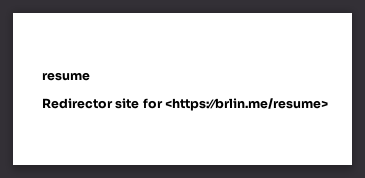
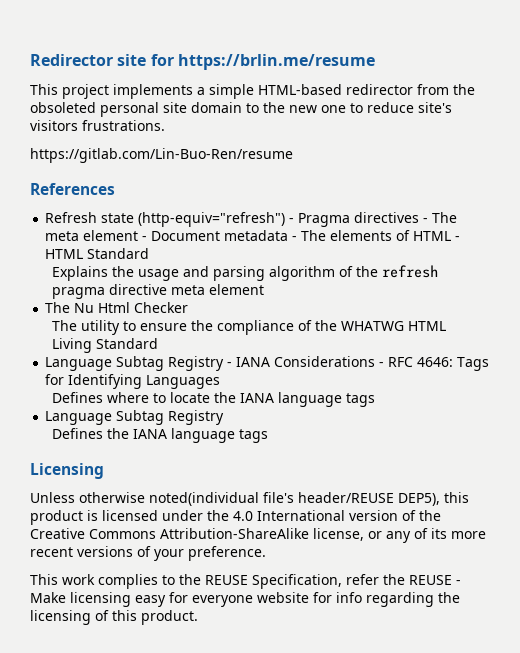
- resume
- Redirector site for <https:⁄⁄brlin.me/resume>
+ Redirector site for https://brlin.me/resume
+ This project implements a simple HTML-based redirector from the obsoleted personal site domain to the new one to reduce site's visitors frustrations.
+ https://gitlab.com/Lin-Buo-Ren/resume
+ References
+ Refresh state (http-equiv="refresh") - Pragma directives - The meta element - Document metadata - The elements of HTML - HTML Standard
+ Explains the usage and parsing algorithm of the refresh pragma directive meta element
+ The Nu Html Checker
+ The utility to ensure the compliance of the WHATWG HTML Living Standard
+ Language Subtag Registry - IANA Considerations - RFC 4646: Tags for Identifying Languages
+ Defines where to locate the IANA language tags
+ Language Subtag Registry
+ Defines the IANA language tags
+ Licensing
+ Unless otherwise noted(individual file's header/REUSE DEP5), this product is licensed under the 4.0 International version of the Creative Commons Attribution-ShareAlike license, or any of its more recent versions of your preference.
+ This work complies to the REUSE Specification, refer the REUSE - Make licensing easy for everyone website for info regarding the licensing of this product.

